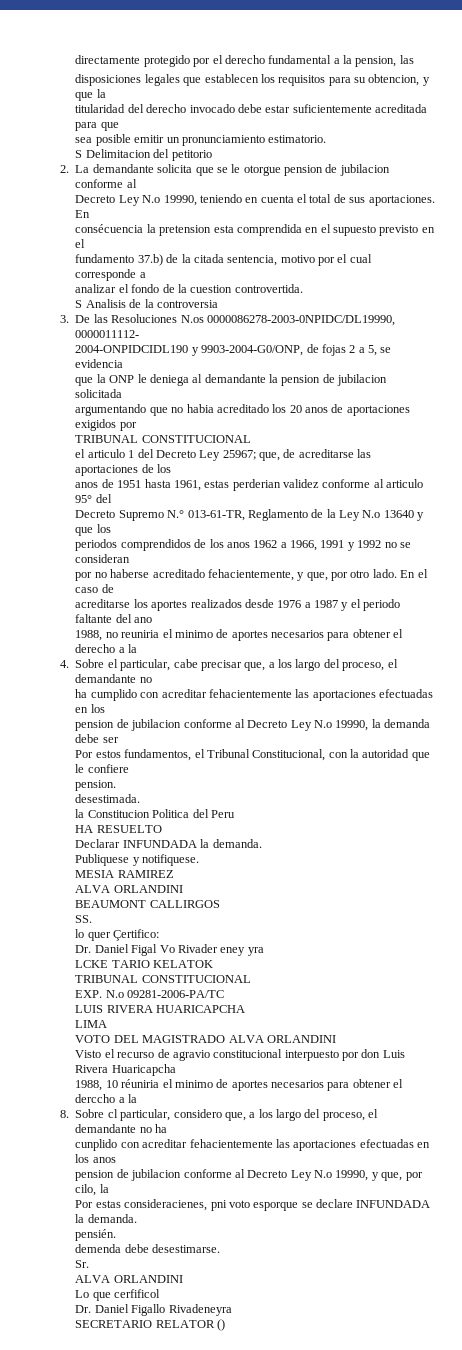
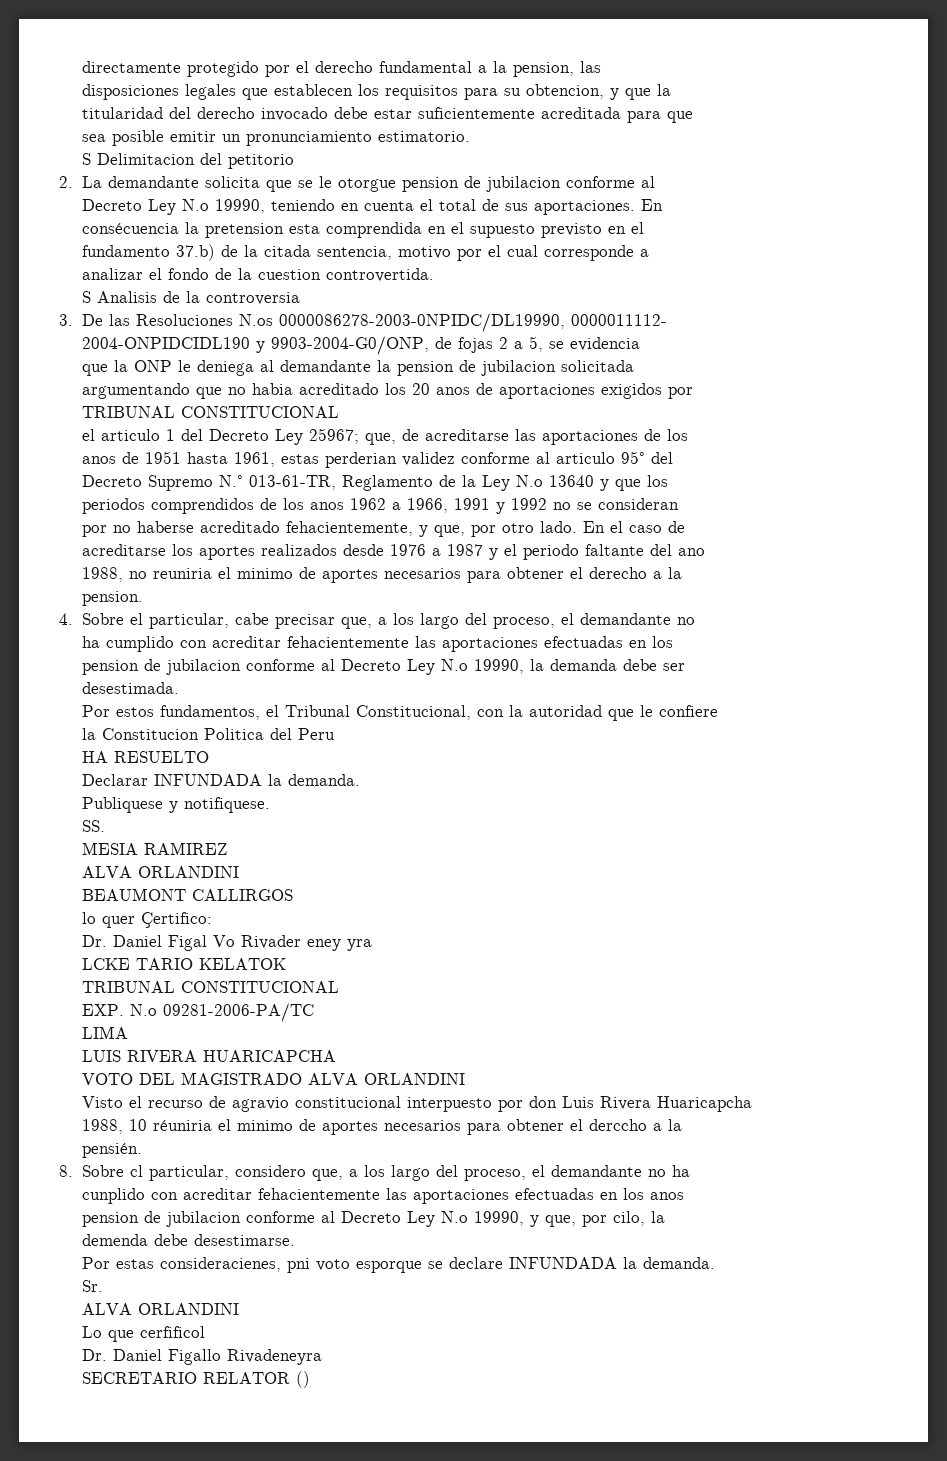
+ pension.
+ desestimada.
- pension.
- desestimada.
+ SS.
- SS.
+ LIMA
- LIMA
+ pensién.
+ demenda debe desestimarse.
- pensién.
- demenda debe desestimarse.

